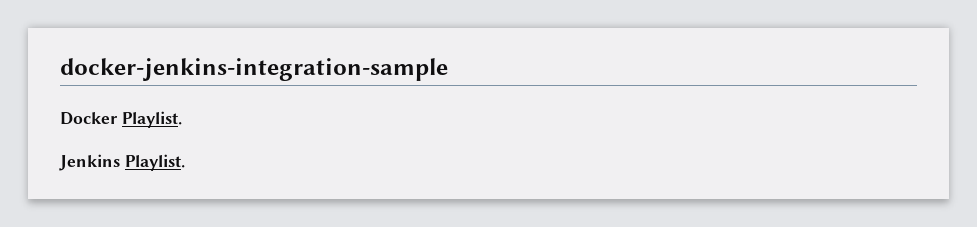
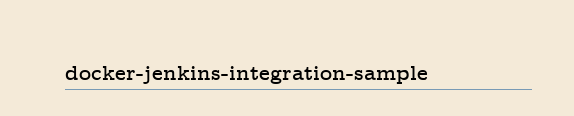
- Docker Playlist.
- Jenkins Playlist.

